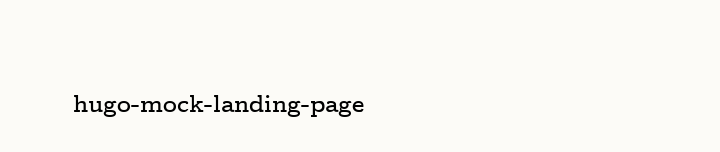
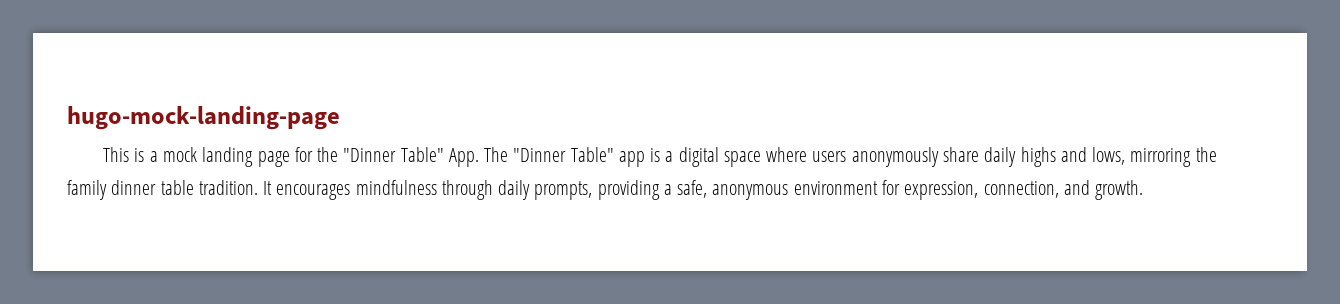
+ This is a mock landing page for the "Dinner Table" App. The "Dinner Table" app is a digital space where users anonymously share daily highs and lows, mirroring the family dinner table tradition. It encourages mindfulness through daily prompts, providing a safe, anonymous environment for expression, connection, and growth.

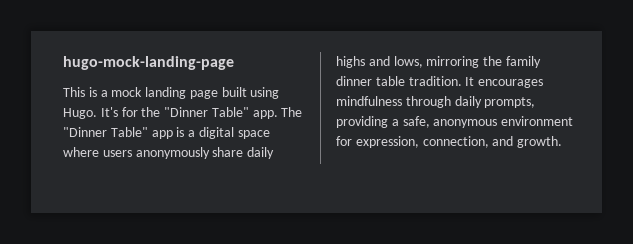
- This is a mock landing page for the "Dinner Table" App. The "Dinner Table" app is a digital space where users anonymously share daily highs and lows, mirroring the family dinner table tradition.
+ This is a mock landing page built using Hugo. It's for the "Dinner Table" app. The "Dinner Table" app is a digital space where users anonymously share daily highs and lows, mirroring the family dinner table tradition.

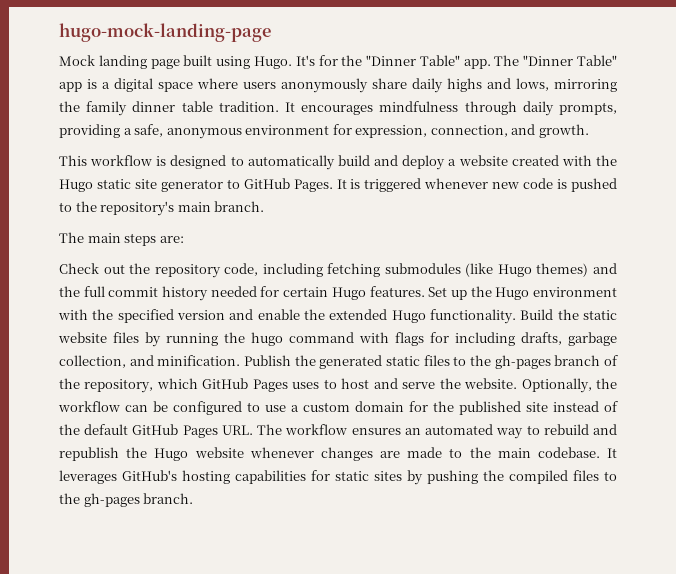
- This is a mock landing page built using Hugo.
+ Mock landing page built using Hugo.
+ This workflow is designed to automatically build and deploy a website created with the Hugo static site generator to GitHub Pages. It is triggered whenever new code is pushed to the repository's main branch.
+ The main steps are:
+ Check out the repository code, including fetching submodules (like Hugo themes) and the full commit history needed for certain Hugo features. Set up the Hugo environment with the specified version and enable the extended Hugo functionality. Build the static website files by running the hugo command with flags for including drafts, garbage collection, and minification. Publish the generated static files to the gh-pages branch of the repository, which GitHub Pages uses to host and serve the website. Optionally, the workflow can be configured to use a custom domain for the published site instead of the default GitHub Pages URL. The workflow ensures an automated way to rebuild and republish the Hugo website whenever changes are made to the main codebase. It leverages GitHub's hosting capabilities for static sites by pushing the compiled files to the gh-pages branch.

